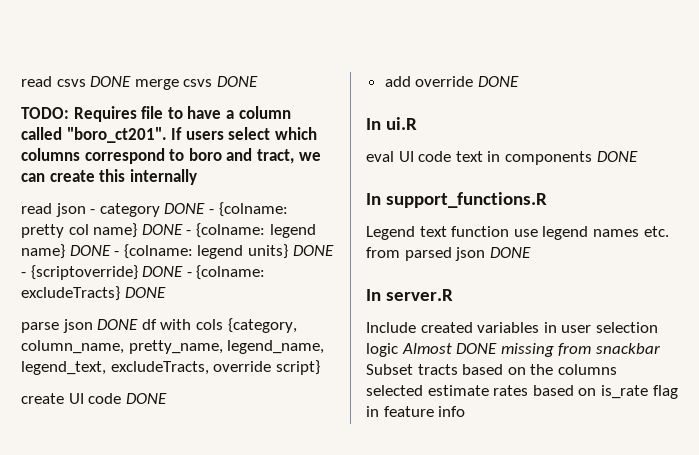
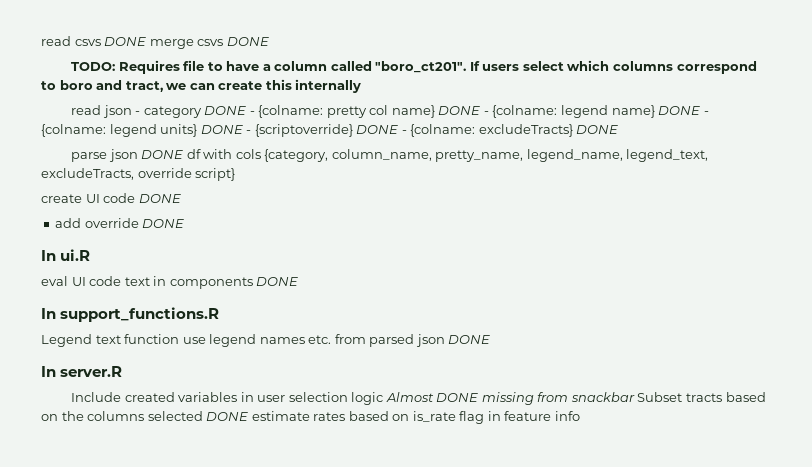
- Include created variables in user selection logic Almost DONE missing from snackbar Subset tracts based on the columns selected estimate rates based on is_rate flag in feature info
+ Include created variables in user selection logic Almost DONE missing from snackbar Subset tracts based on the columns selected DONE estimate rates based on is_rate flag in feature info

